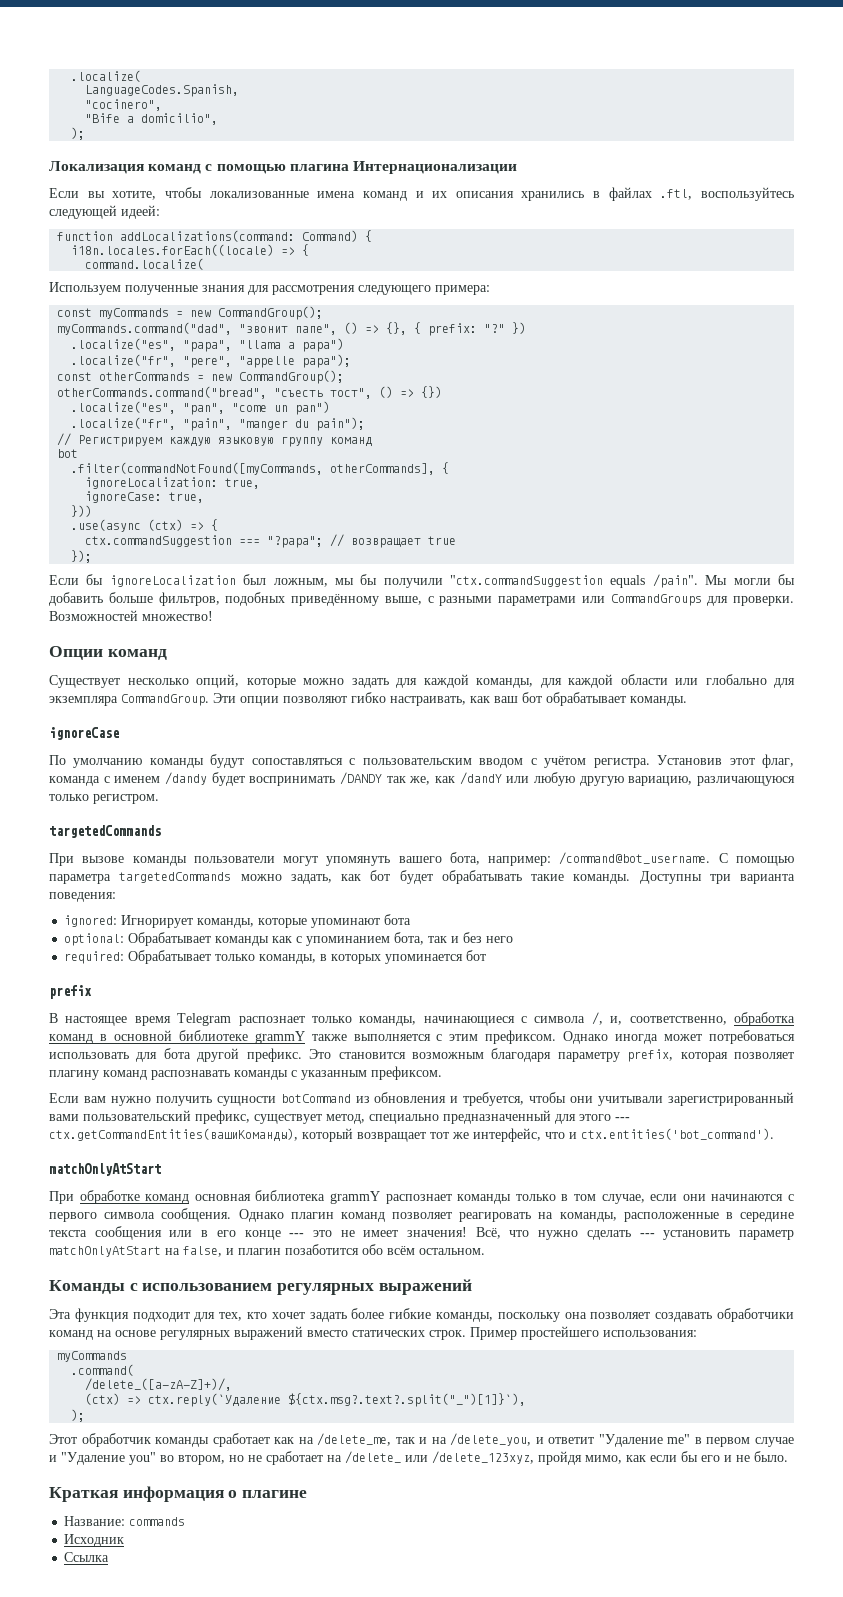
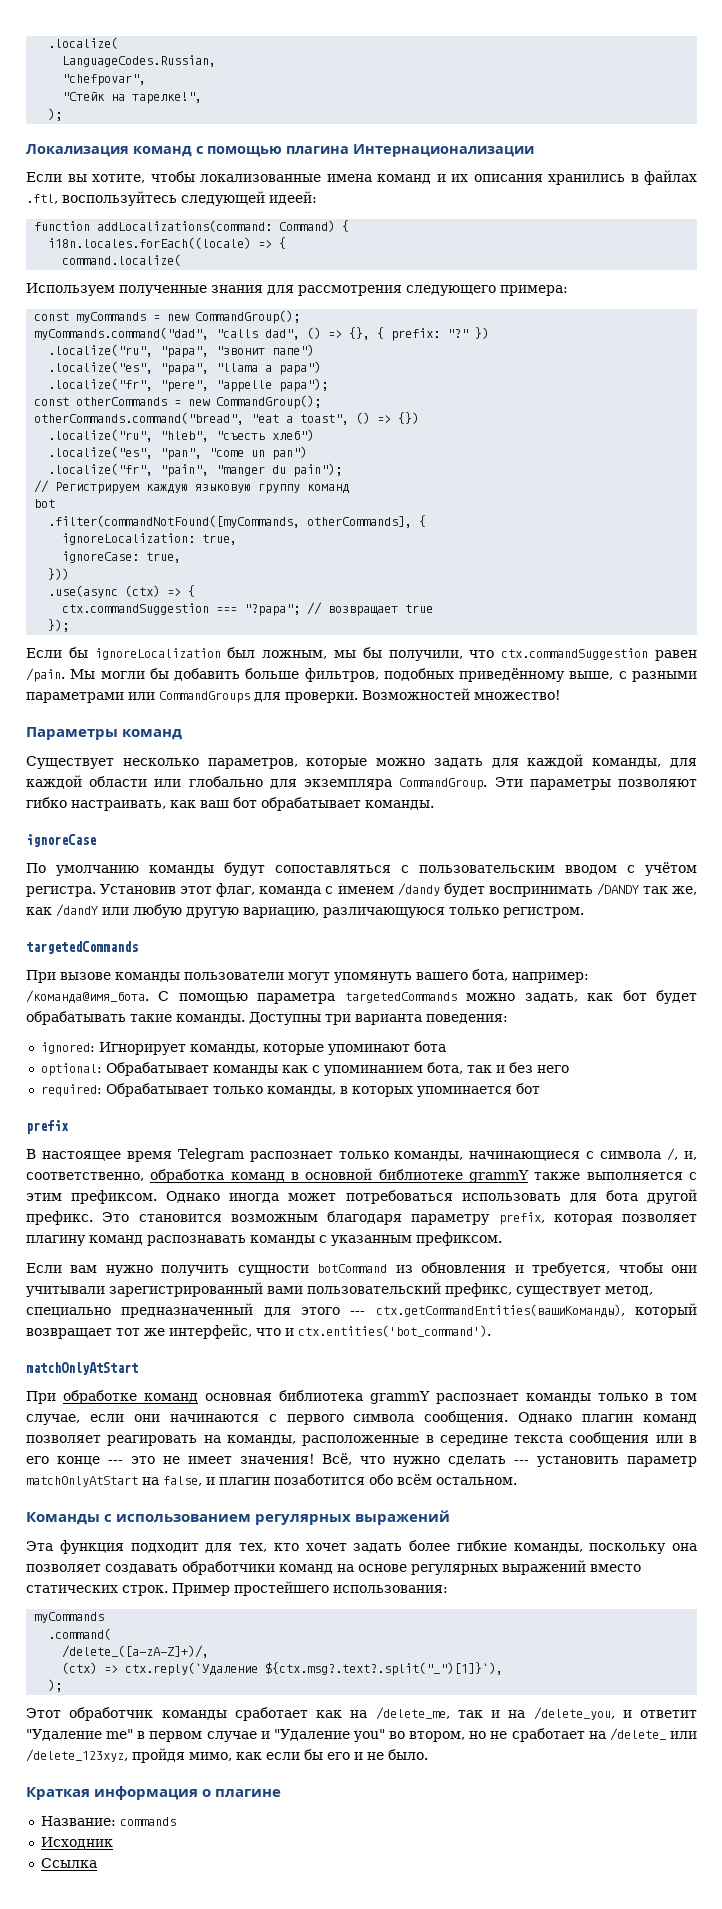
- LanguageCodes.Spanish,
- "cocinero",
- "Bife a domicilio",
+ LanguageCodes.Russian,
+ "chefpovar",
+ "Стейк на тарелке!",
- myCommands.command("dad", "звонит папе", () => {}, { prefix: "?"
+ myCommands.command("dad", "calls dad", () => {}, { prefix: "?"
+ .localize("ru", "papa", "звонит папе")
- otherCommands.command("bread", "съесть тост", () => {})
+ otherCommands.command("bread", "eat a toast", () => {})
+ .localize("ru", "hleb", "съесть хлеб")
- Если бы ignoreLocalization был ложным, мы бы получили "ctx.commandSuggestion equals /pain".
+ Если бы ignoreLocalization был ложным, мы бы получили, что ctx.commandSuggestion равен /pain.
- Опции команд
+ Параметры команд
- Существует несколько опций, которые можно задать для каждой команды, для каждой области или глобально для экземпляра CommandGroup.
+ Существует несколько параметров, которые можно задать для каждой команды, для каждой области или глобально для экземпляра CommandGroup.
- Эти опции позволяют гибко настраивать, как ваш бот обрабатывает команды.
+ Эти параметры позволяют гибко настраивать, как ваш бот обрабатывает команды.
- При вызове команды пользователи могут упомянуть вашего бота, например: /command@bot_username.
+ При вызове команды пользователи могут упомянуть вашего бота, например: /команда@имя_бота.

